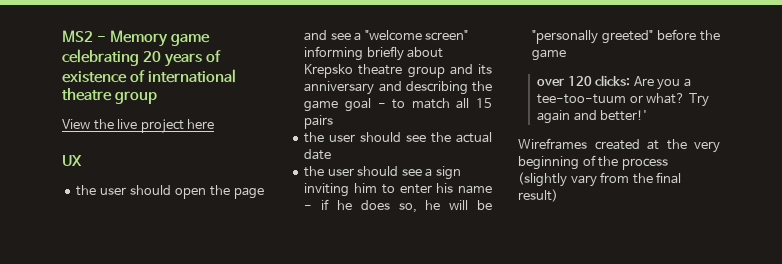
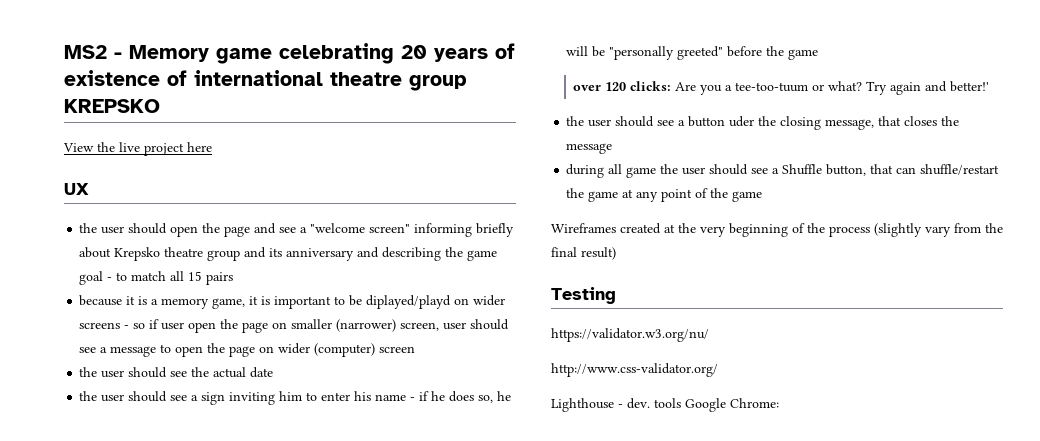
- MS2 - Memory game celebrating 20 years of existence of international theatre group
+ MS2 - Memory game celebrating 20 years of existence of international theatre group KREPSKO
+ because it is a memory game, it is important to be diplayed/playd on wider screens - so if user open the page on smaller (narrower) screen, user should see a message to open the page on wider (computer) screen
+ the user should see a button uder the closing message, that closes the message
+ during all game the user should see a Shuffle button, that can shuffle/restart the game at any point of the game
+ Testing
+ https://validator.w3.org/nu/
+ http://www.css-validator.org/
+ Lighthouse - dev. tools Google Chrome:

